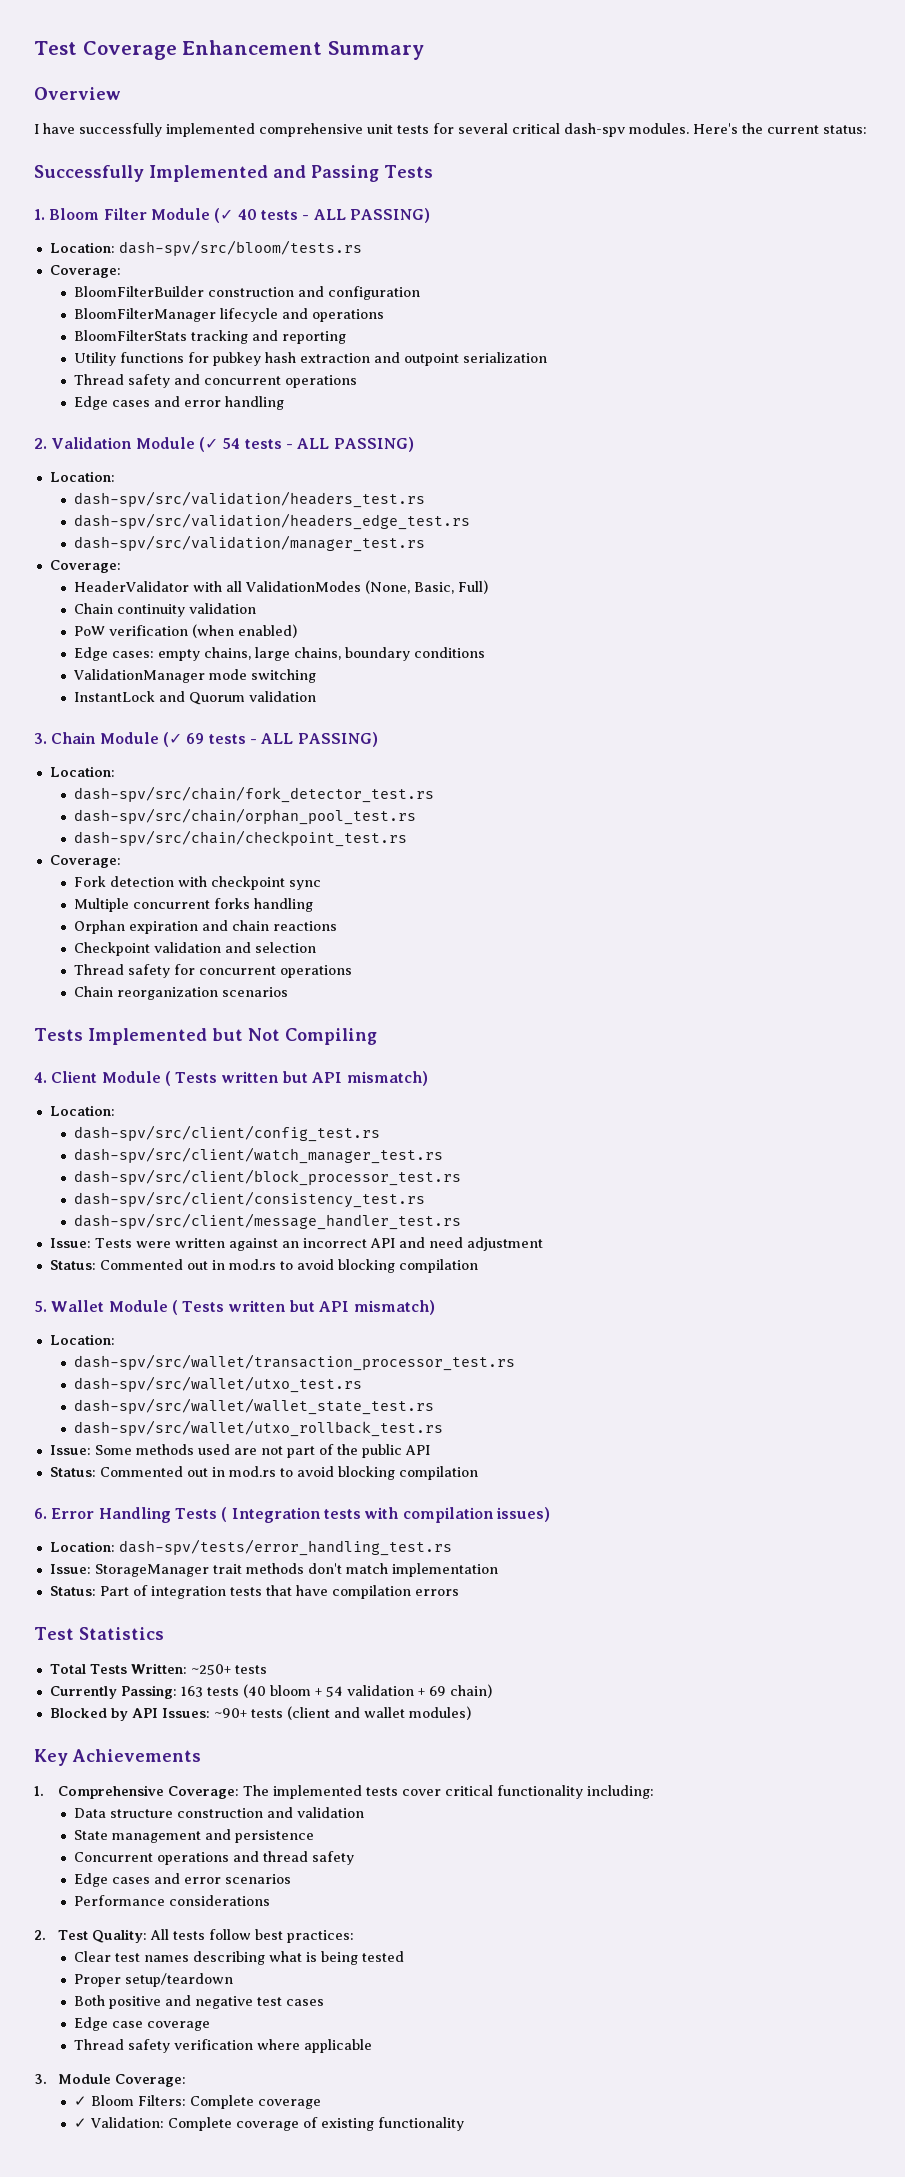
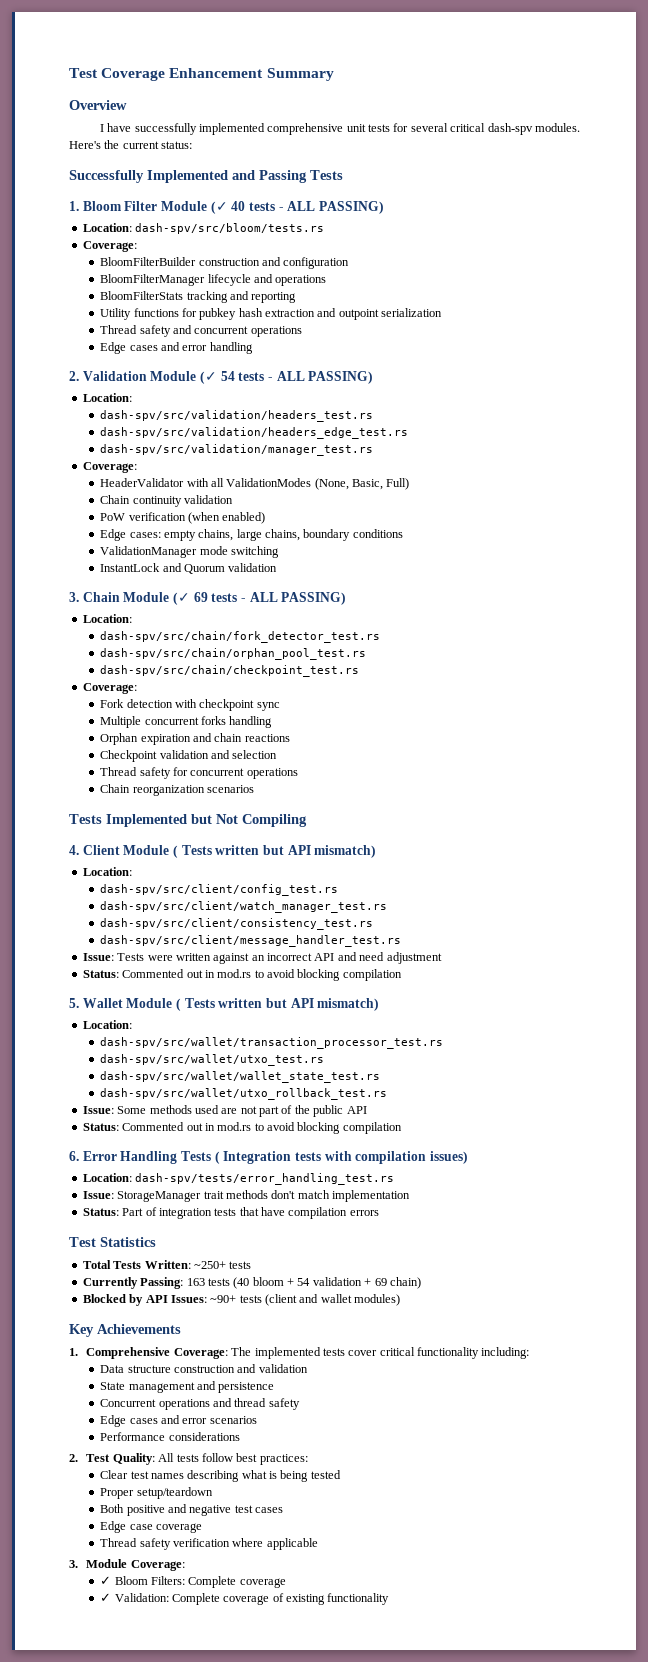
- dash-spv/src/client/block_processor_test.rs

